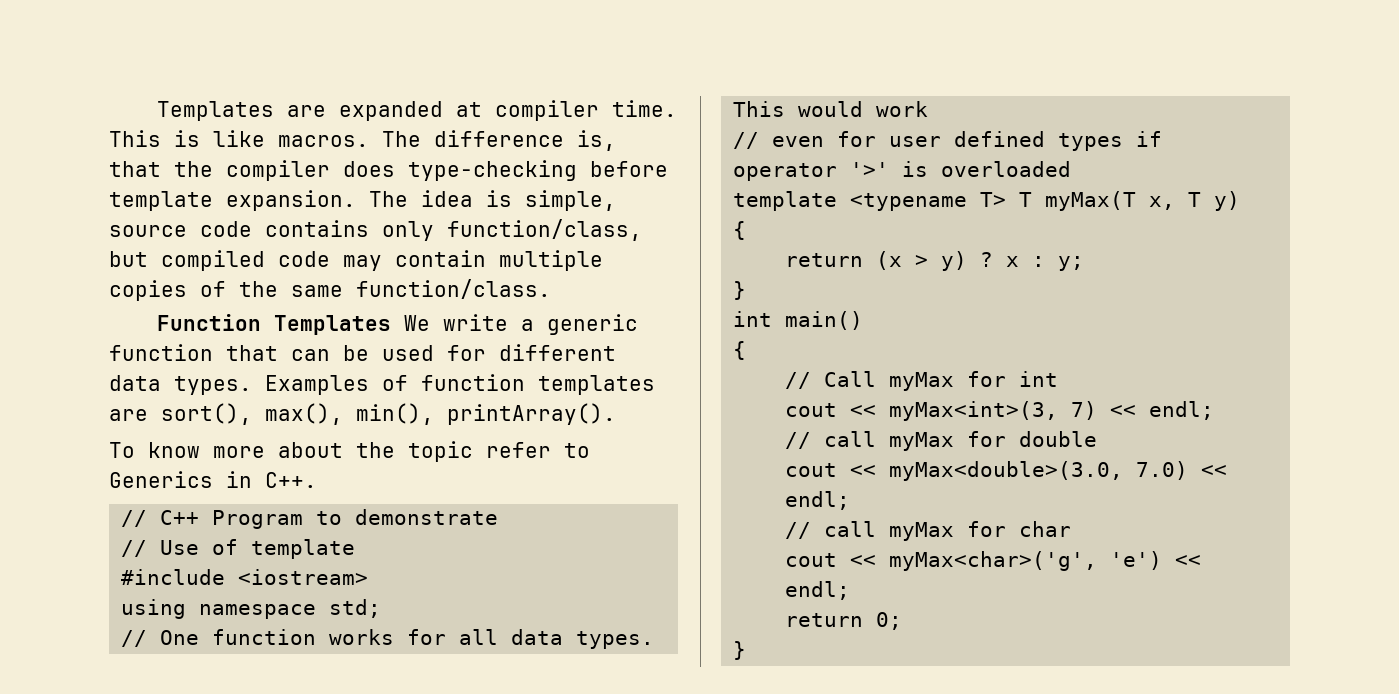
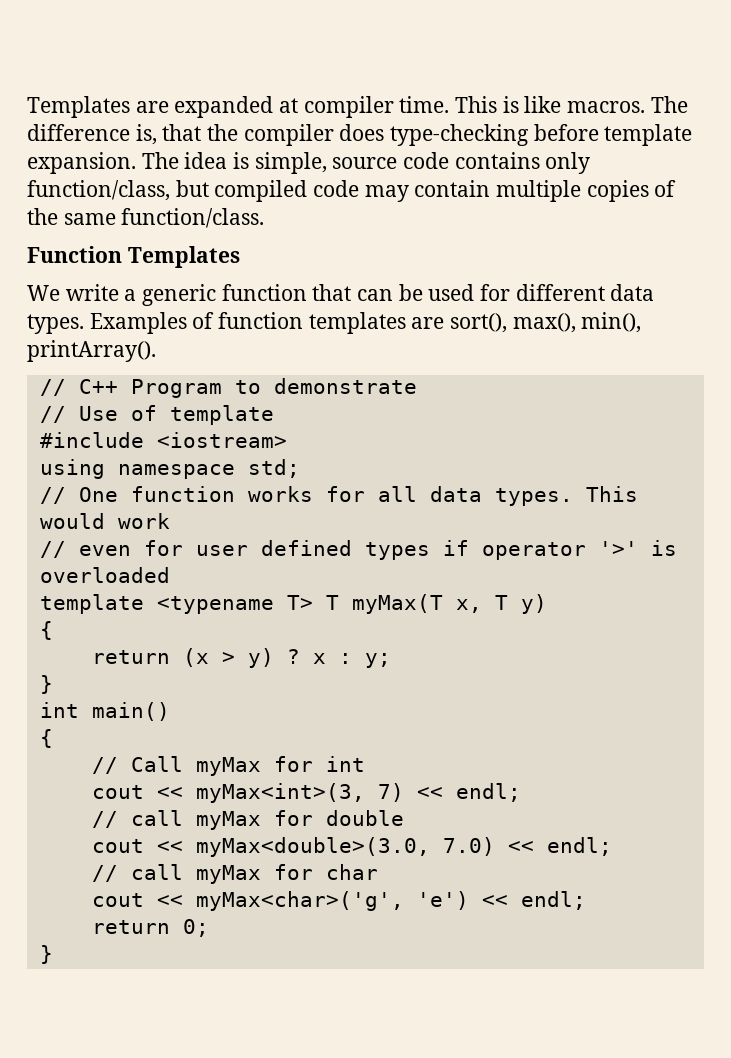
- Function Templates We write a generic function that can be used for different data types.
+ Function Templates
+ We write a generic function that can be used for different data types.
- To know more about the topic refer to Generics in C++.

